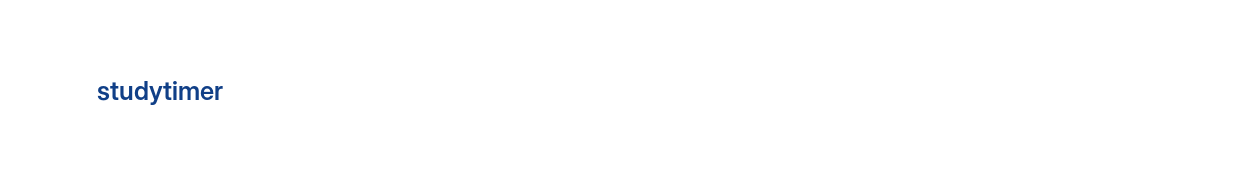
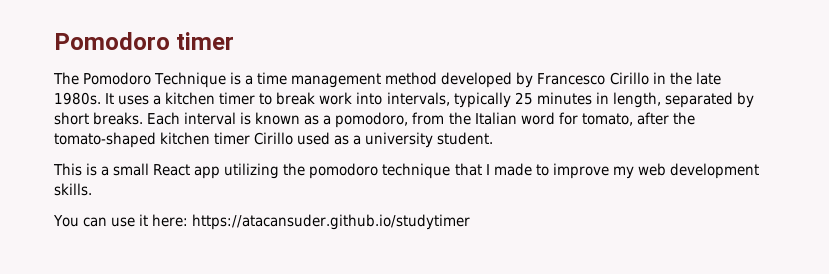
- studytimer
+ Pomodoro timer
+ The Pomodoro Technique is a time management method developed by Francesco Cirillo in the late 1980s. It uses a kitchen timer to break work into intervals, typically 25 minutes in length, separated by short breaks. Each interval is known as a pomodoro, from the Italian word for tomato, after the tomato-shaped kitchen timer Cirillo used as a university student.
+ This is a small React app utilizing the pomodoro technique that I made to improve my web development skills.
+ You can use it here: https://atacansuder.github.io/studytimer

